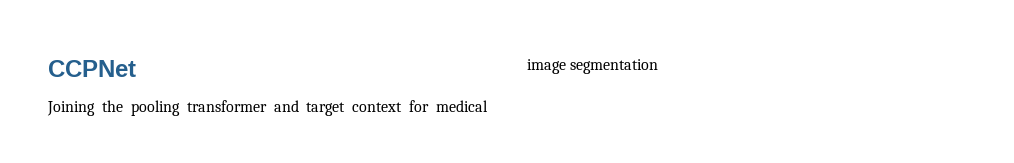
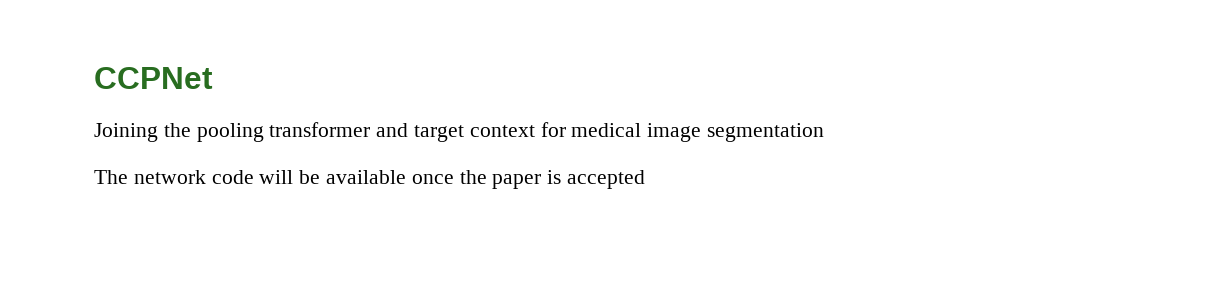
+ The network code will be available once the paper is accepted

